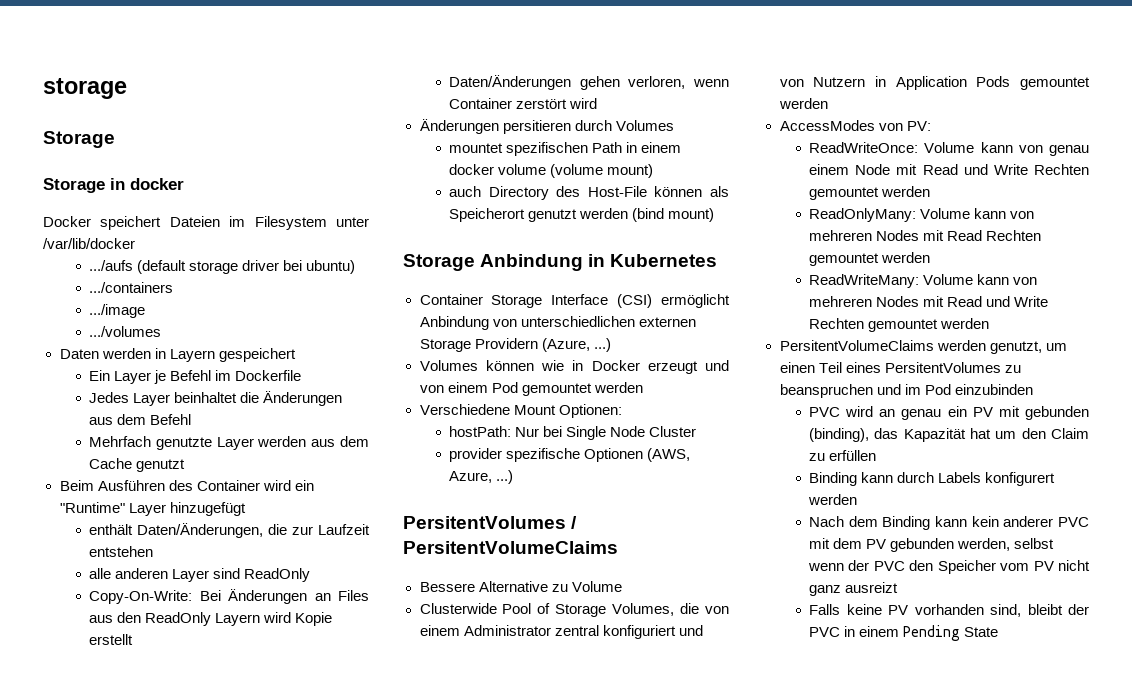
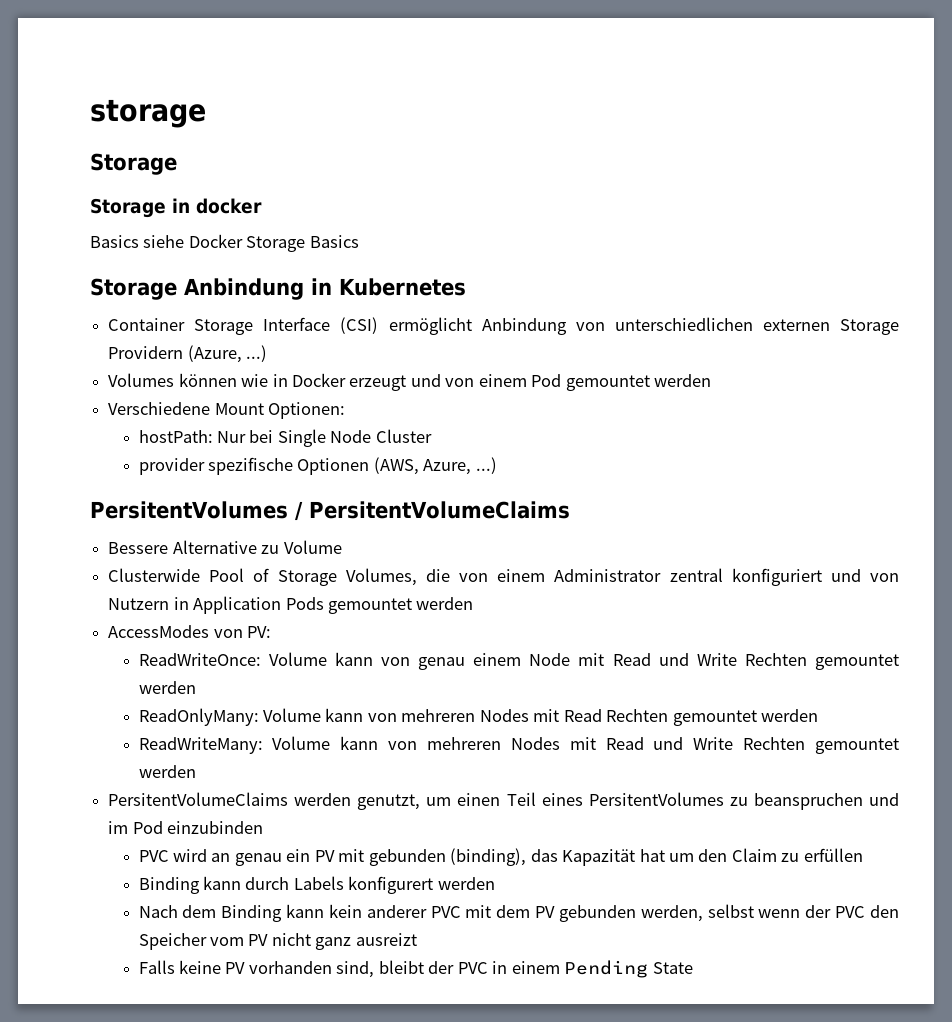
- Docker speichert Dateien im Filesystem unter /var/lib/docker
- .../aufs (default storage driver bei ubuntu)
- .../containers
- .../image
- .../volumes
- Daten werden in Layern gespeichert
- Ein Layer je Befehl im Dockerfile
- Jedes Layer beinhaltet die Änderungen aus dem Befehl
- Mehrfach genutzte Layer werden aus dem Cache genutzt
- Beim Ausführen des Container wird ein "Runtime" Layer hinzugefügt
- enthält Daten/Änderungen, die zur Laufzeit entstehen
- alle anderen Layer sind ReadOnly
- Copy-On-Write: Bei Änderungen an Files aus den ReadOnly Layern wird Kopie erstellt
- Daten/Änderungen gehen verloren, wenn Container zerstört wird
- Änderungen persitieren durch Volumes
- mountet spezifischen Path in einem docker volume (volume mount)
- auch Directory des Host-File können als Speicherort genutzt werden (bind mount)
+ Basics siehe Docker Storage Basics

